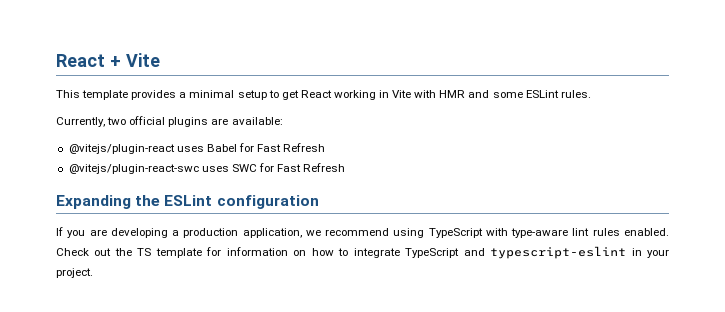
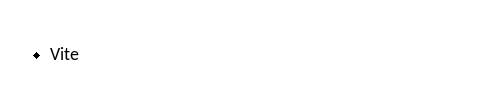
- React + Vite
- This template provides a minimal setup to get React working in Vite with HMR and some ESLint rules.
- Currently, two official plugins are available:
- @vitejs/plugin-react uses Babel for Fast Refresh
- @vitejs/plugin-react-swc uses SWC for Fast Refresh
- Expanding the ESLint configuration
- If you are developing a production application, we recommend using TypeScript with type-aware lint rules enabled. Check out the TS template for information on how to integrate TypeScript and typescript-eslint in your project.
+ Vite

